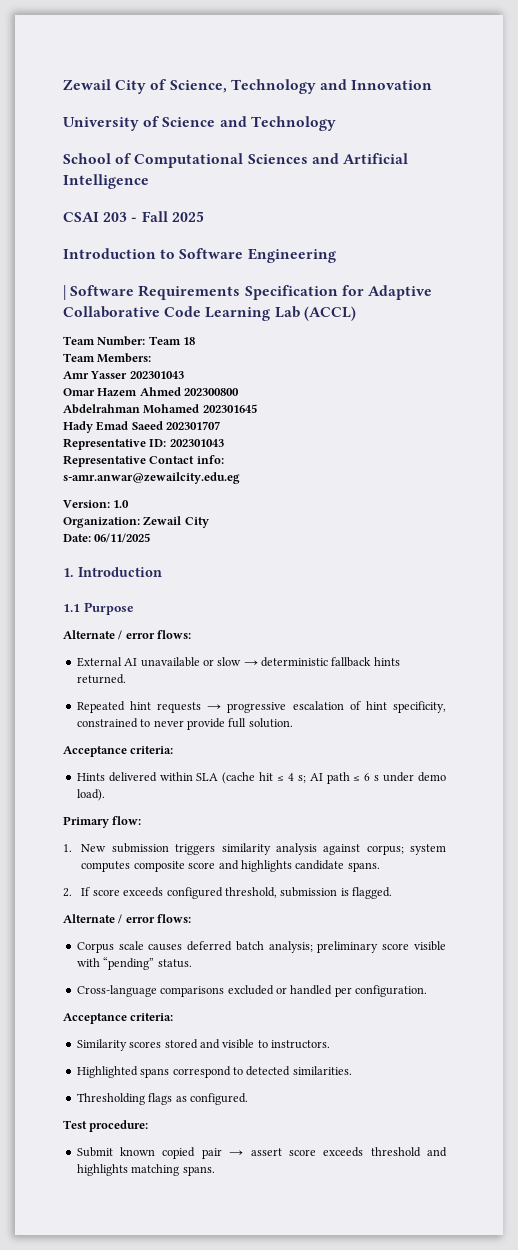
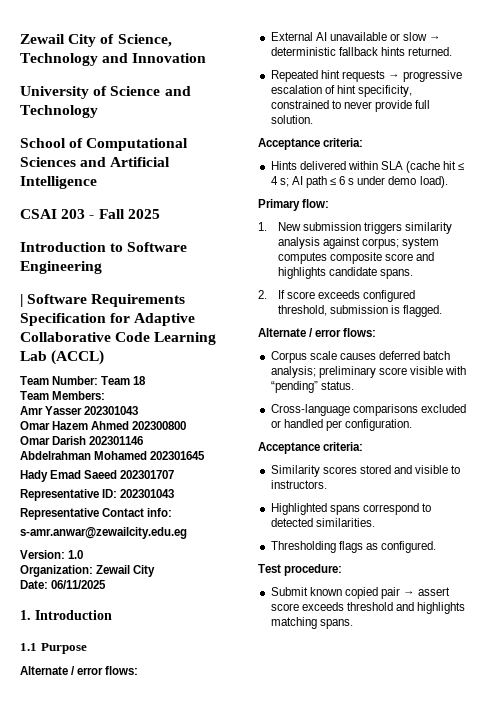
+ Omar Darish 202301146

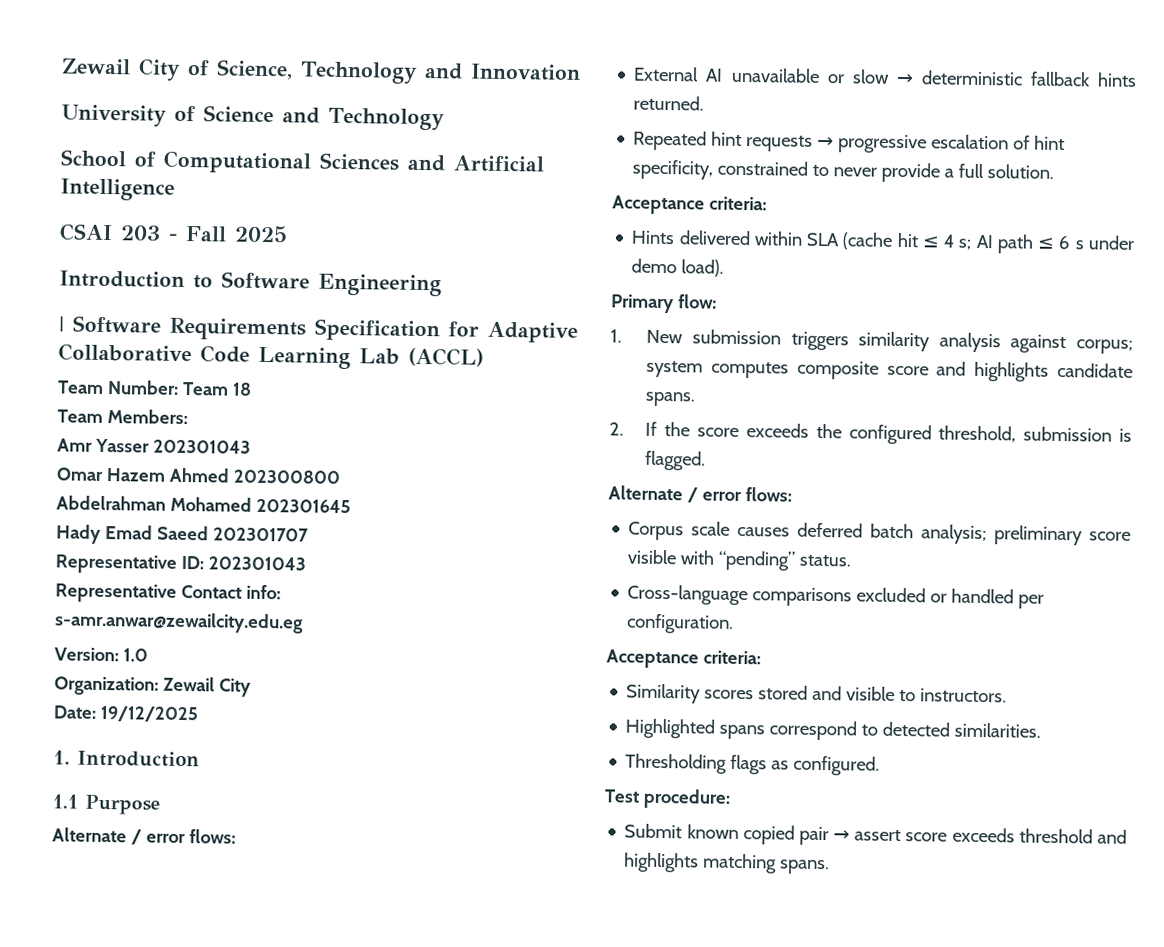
- Omar Darish 202301146
- Date: 06/11/2025
+ Date: 19/12/2025
- Repeated hint requests → progressive escalation of hint specificity, constrained to never provide full solution.
+ Repeated hint requests → progressive escalation of hint specificity, constrained to never provide a full solution.
- 2. If score exceeds configured threshold, submission is flagged.
+ 2. If the score exceeds the configured threshold, submission is flagged.

